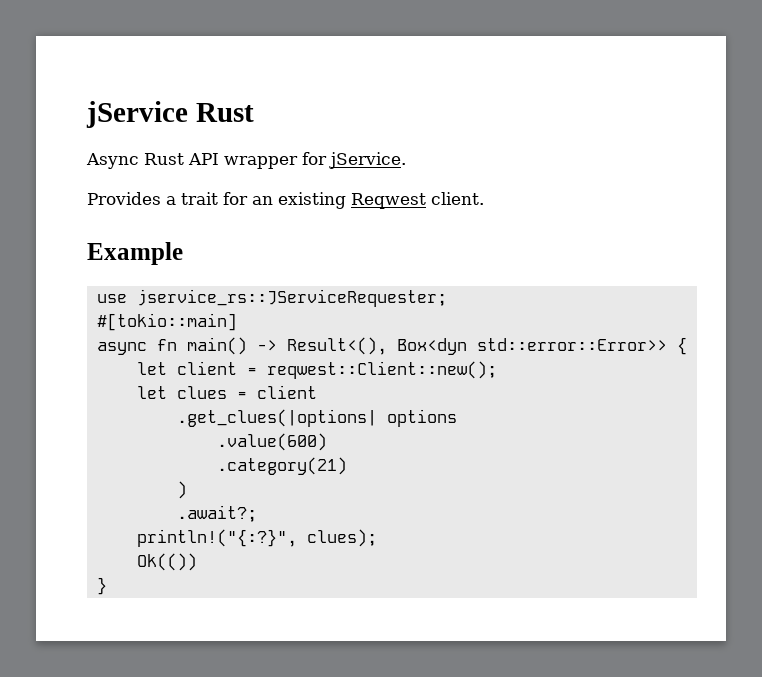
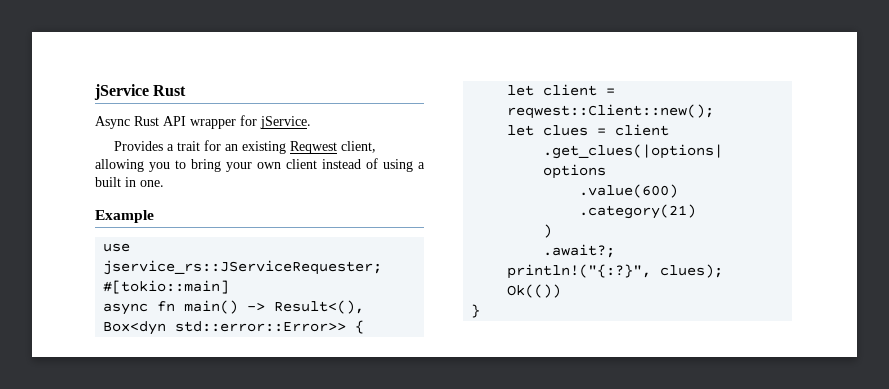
- Provides a trait for an existing Reqwest client.
+ Provides a trait for an existing Reqwest client, allowing you to bring your own client instead of using a built in one.

